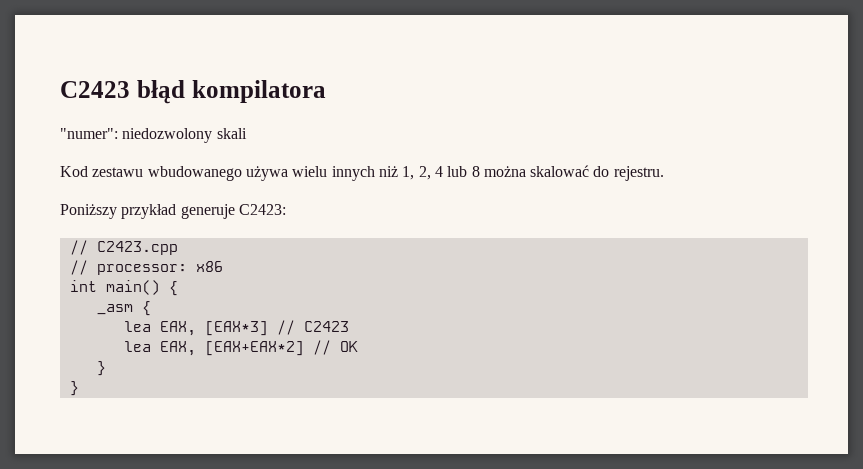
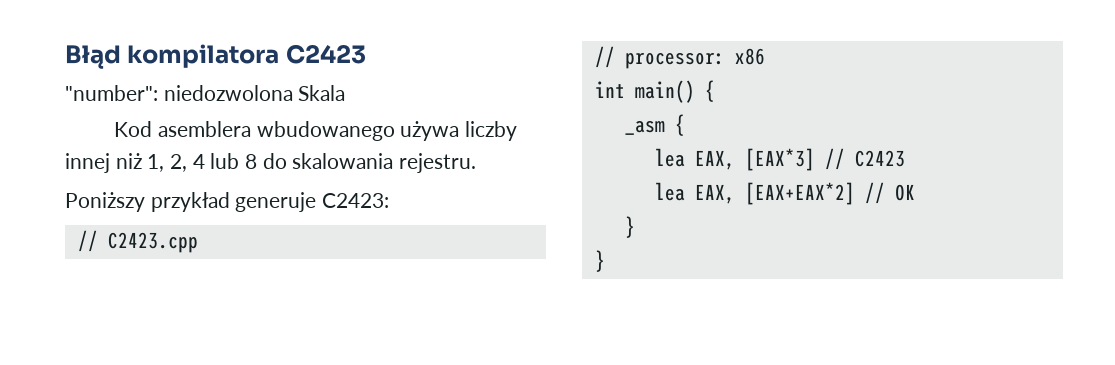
- C2423 błąd kompilatora
- "numer": niedozwolony skali
+ Błąd kompilatora C2423
+ "number": niedozwolona Skala
- Kod zestawu wbudowanego używa wielu innych niż 1, 2, 4 lub 8 można skalować do rejestru.
+ Kod asemblera wbudowanego używa liczby innej niż 1, 2, 4 lub 8 do skalowania rejestru.

